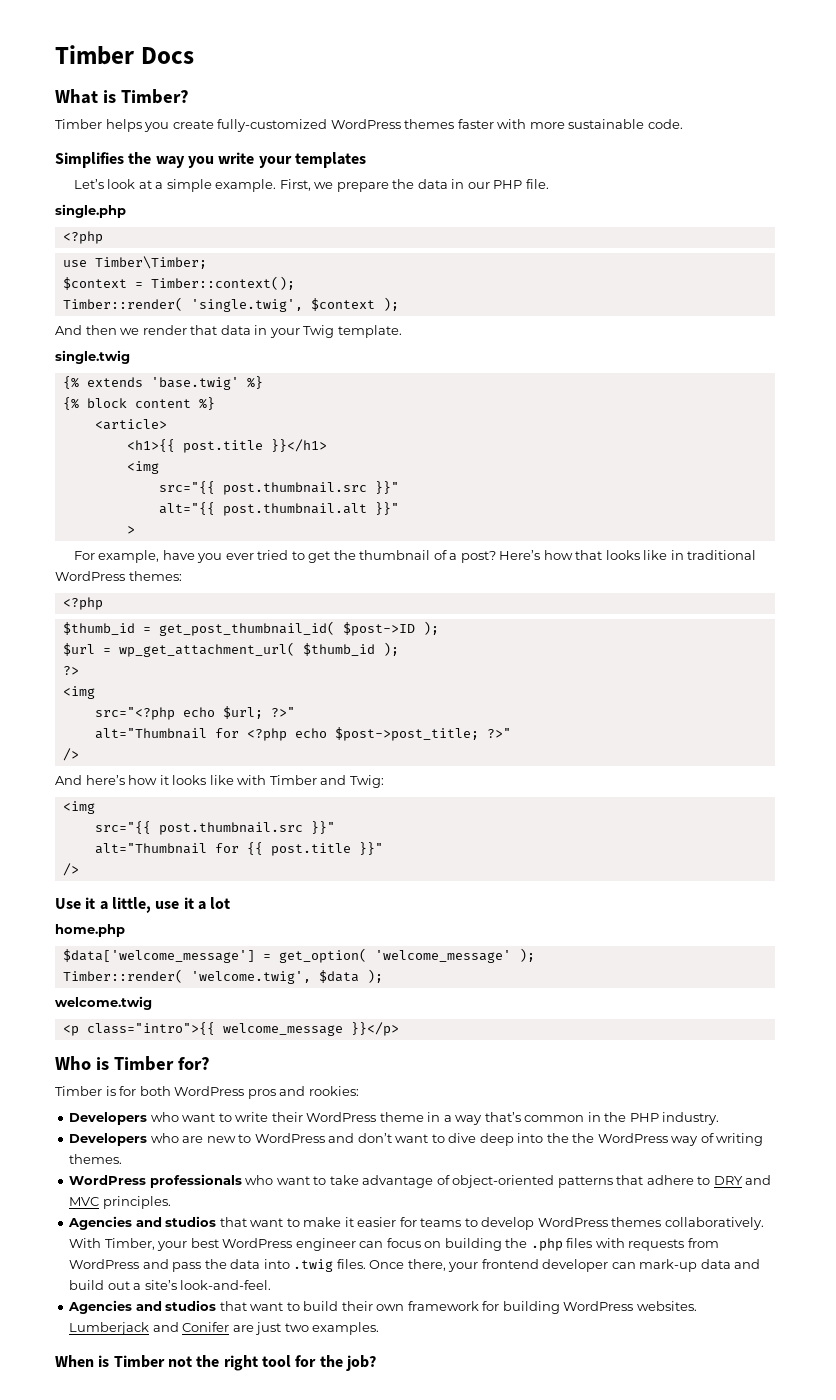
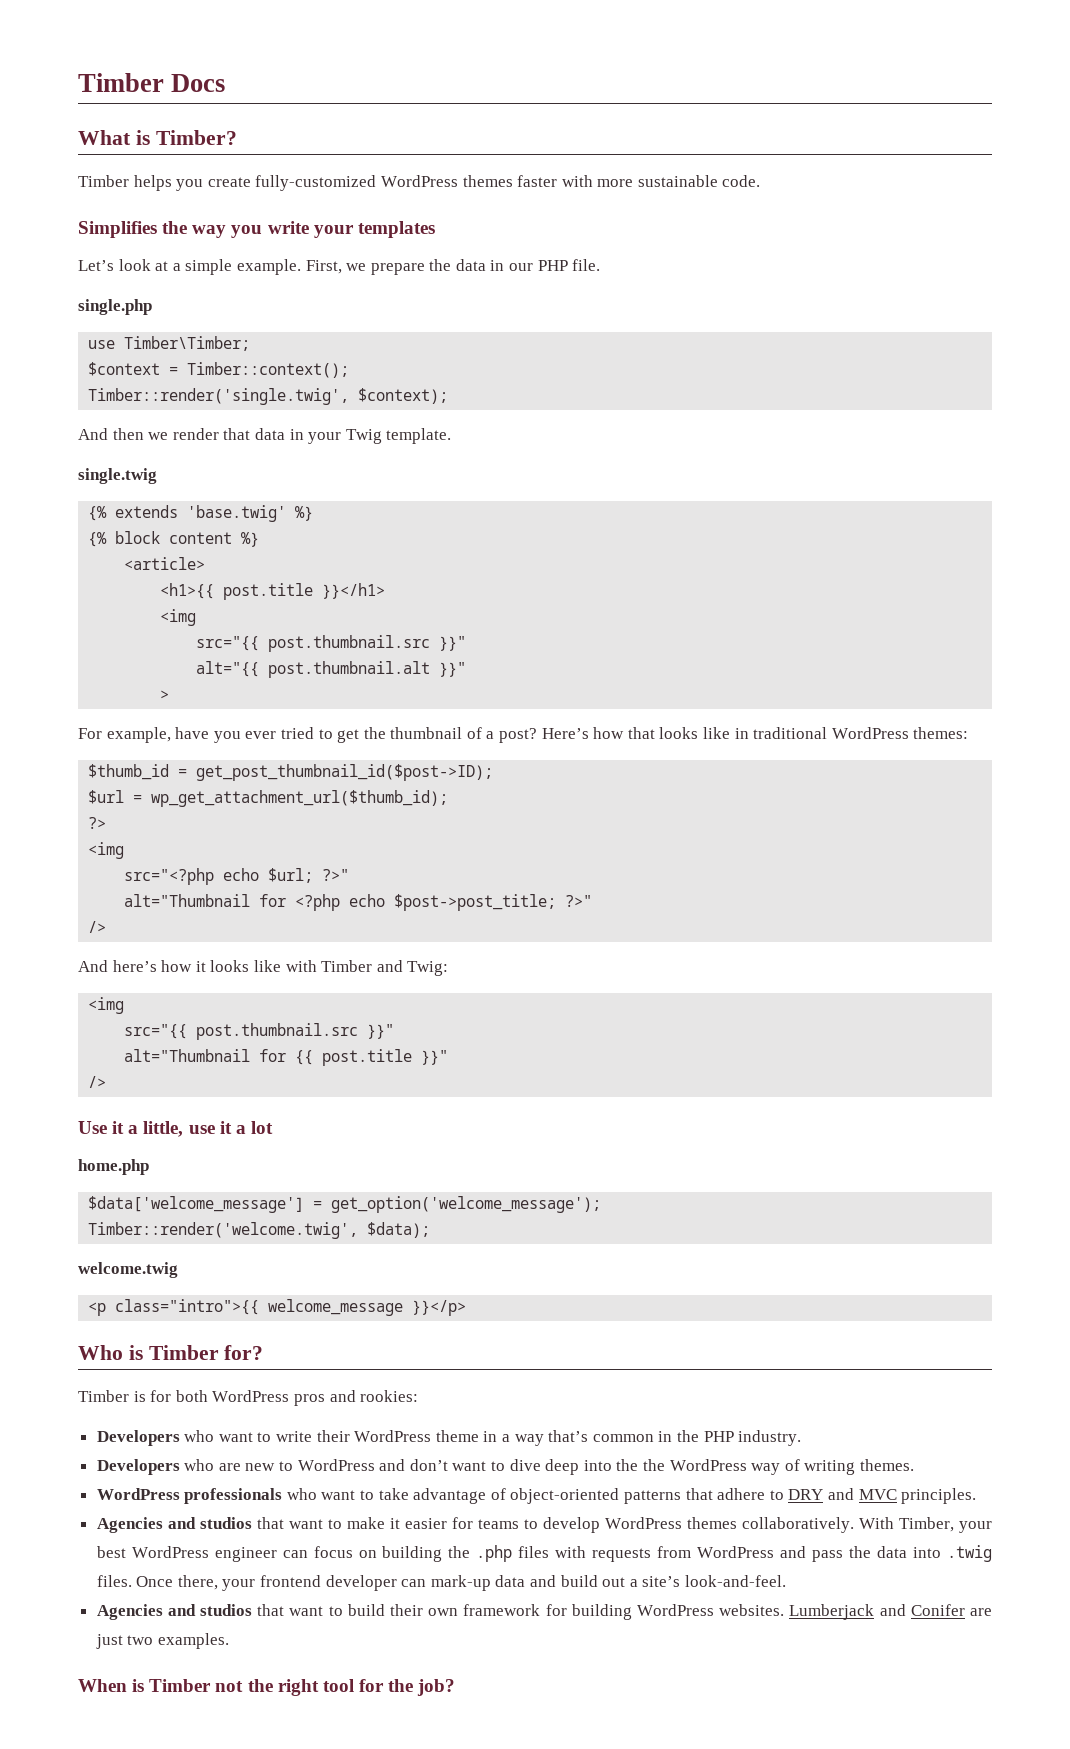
  single.php
- <?php
- Timber::render( 'single.twig', $context );
+ Timber::render('single.twig', $context);
  Here’s how that looks like in traditional WordPress themes:
- <?php
- $thumb_id = get_post_thumbnail_id( $post->ID );
+ $thumb_id = get_post_thumbnail_id($post->ID);
- $url = wp_get_attachment_url( $thumb_id );
+ $url = wp_get_attachment_url($thumb_id);
- $data['welcome_message'] = get_option( 'welcome_message' );
- Timber::render( 'welcome.twig', $data );
+ $data['welcome_message'] = get_option('welcome_message');
+ Timber::render('welcome.twig', $data);

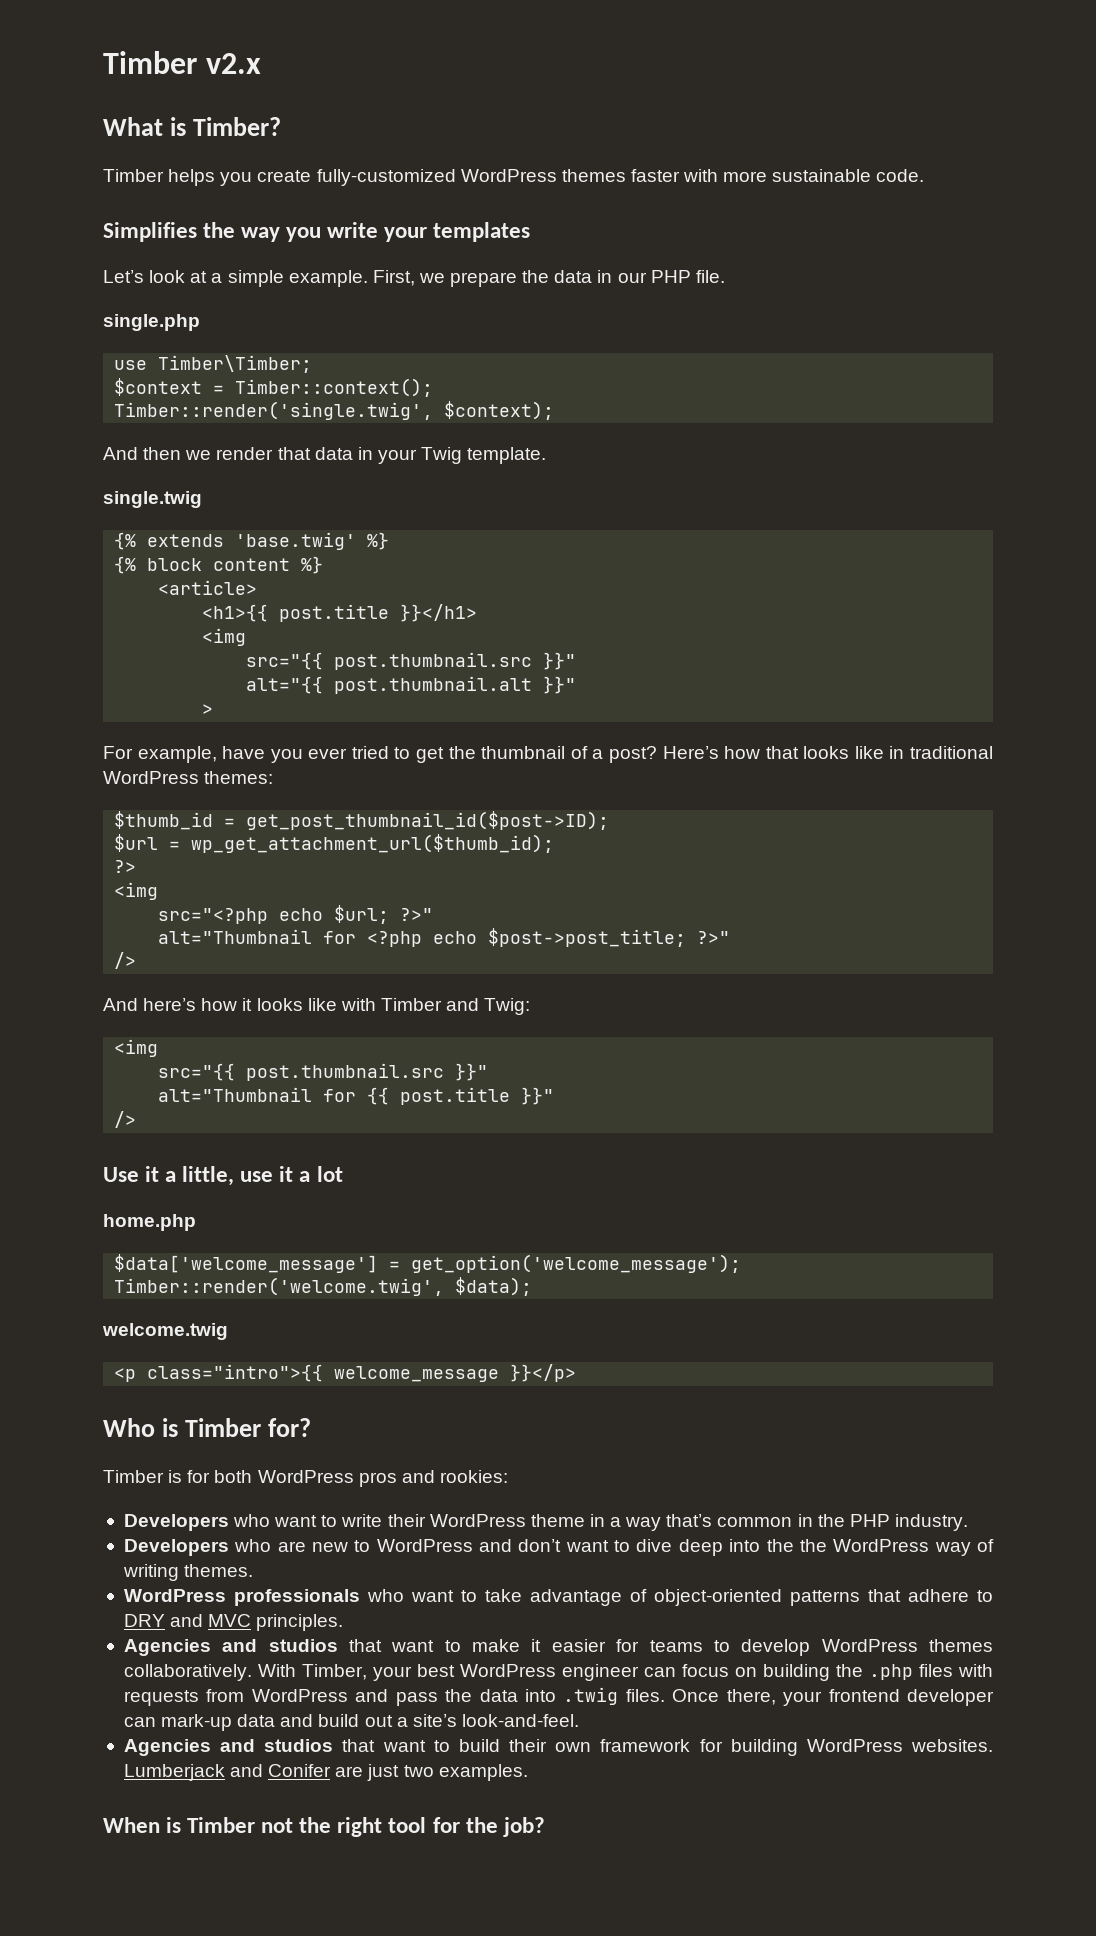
- Timber Docs
+ Timber v2.x

